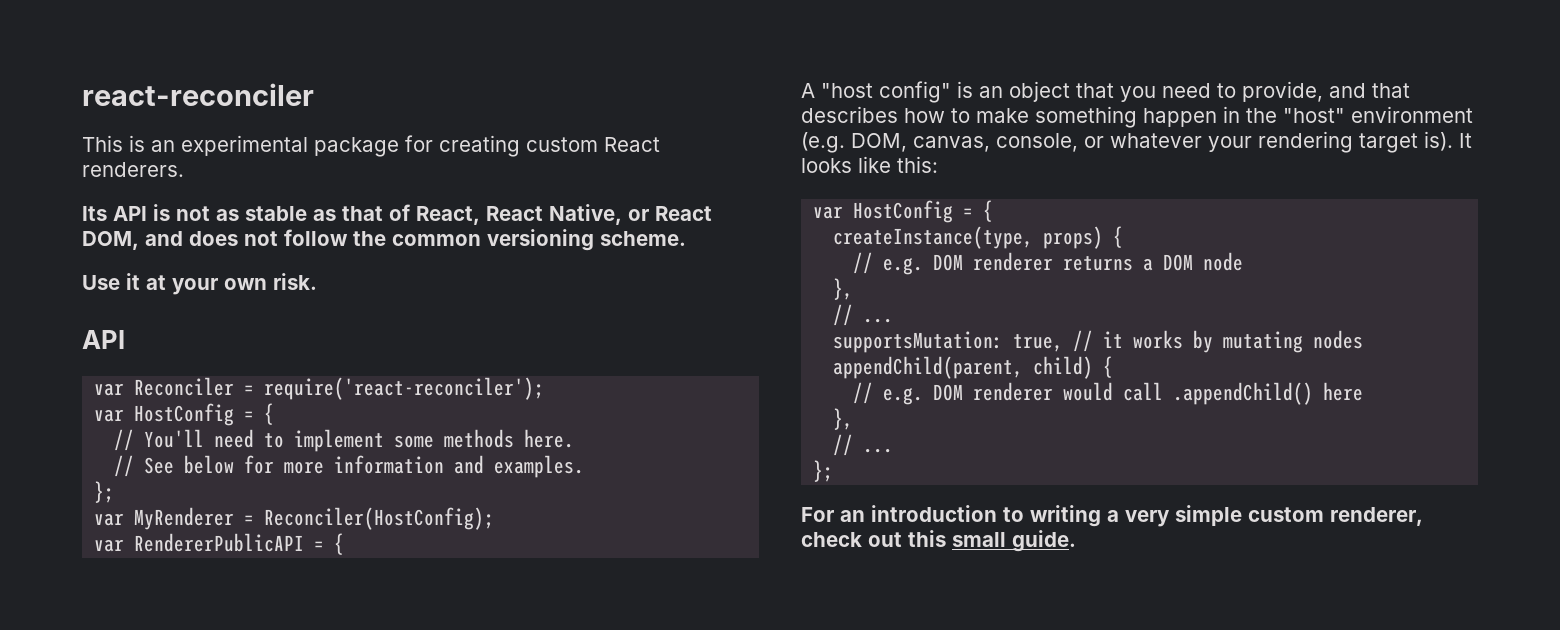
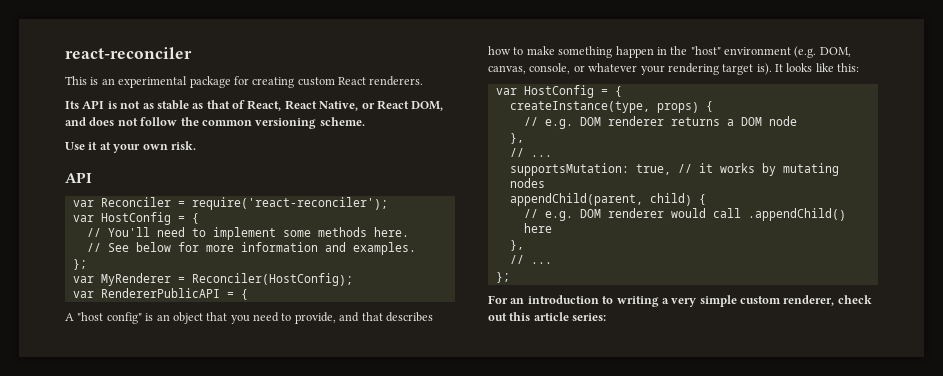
- For an introduction to writing a very simple custom renderer, check out this small guide.
+ For an introduction to writing a very simple custom renderer, check out this article series:

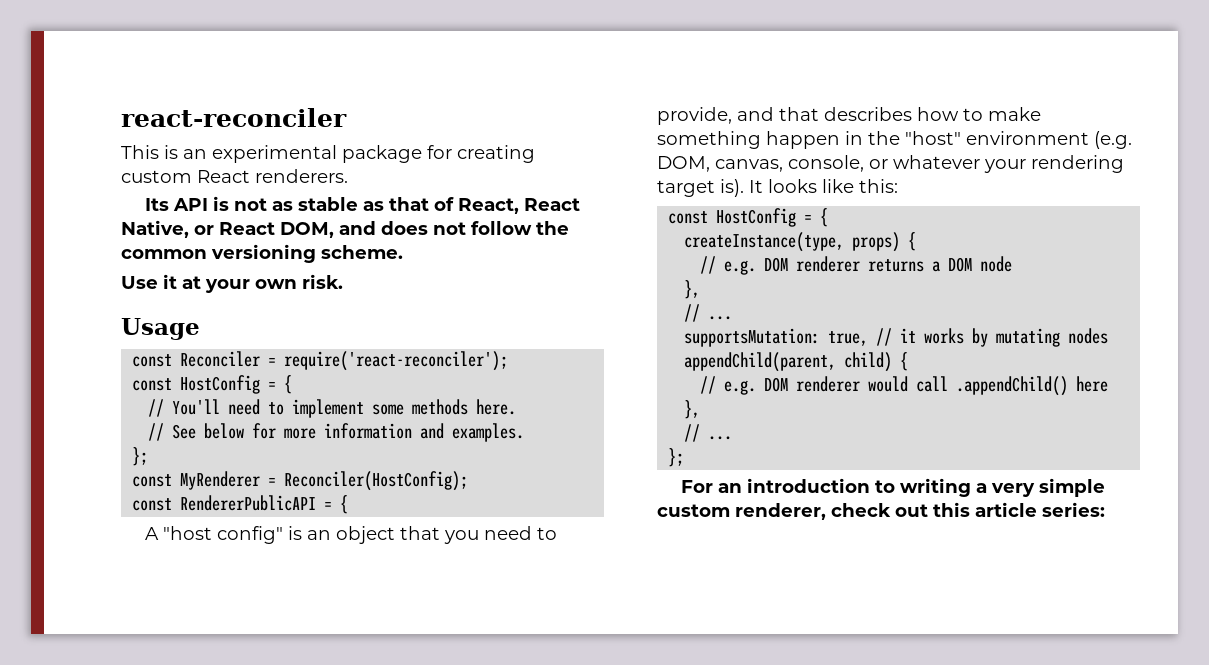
  Use it at your own risk.
- API
- var Reconciler = require('react-reconciler');
- var HostConfig = {
+ Usage
+ const Reconciler = require('react-reconciler');
+ const HostConfig = {
- var MyRenderer = Reconciler(HostConfig);
+ const MyRenderer = Reconciler(HostConfig);
- var RendererPublicAPI = {
+ const RendererPublicAPI = {
  It looks like this:
- var HostConfig = {
+ const HostConfig = {

